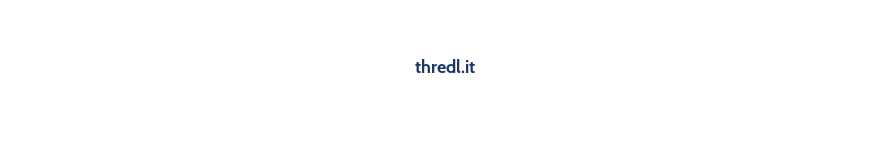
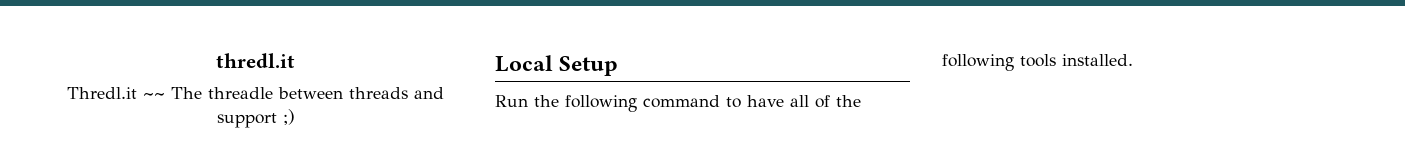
+ Thredl.it ~~ The threadle between threads and support ;)
+ Local Setup
+ Run the following command to have all of the following tools installed.

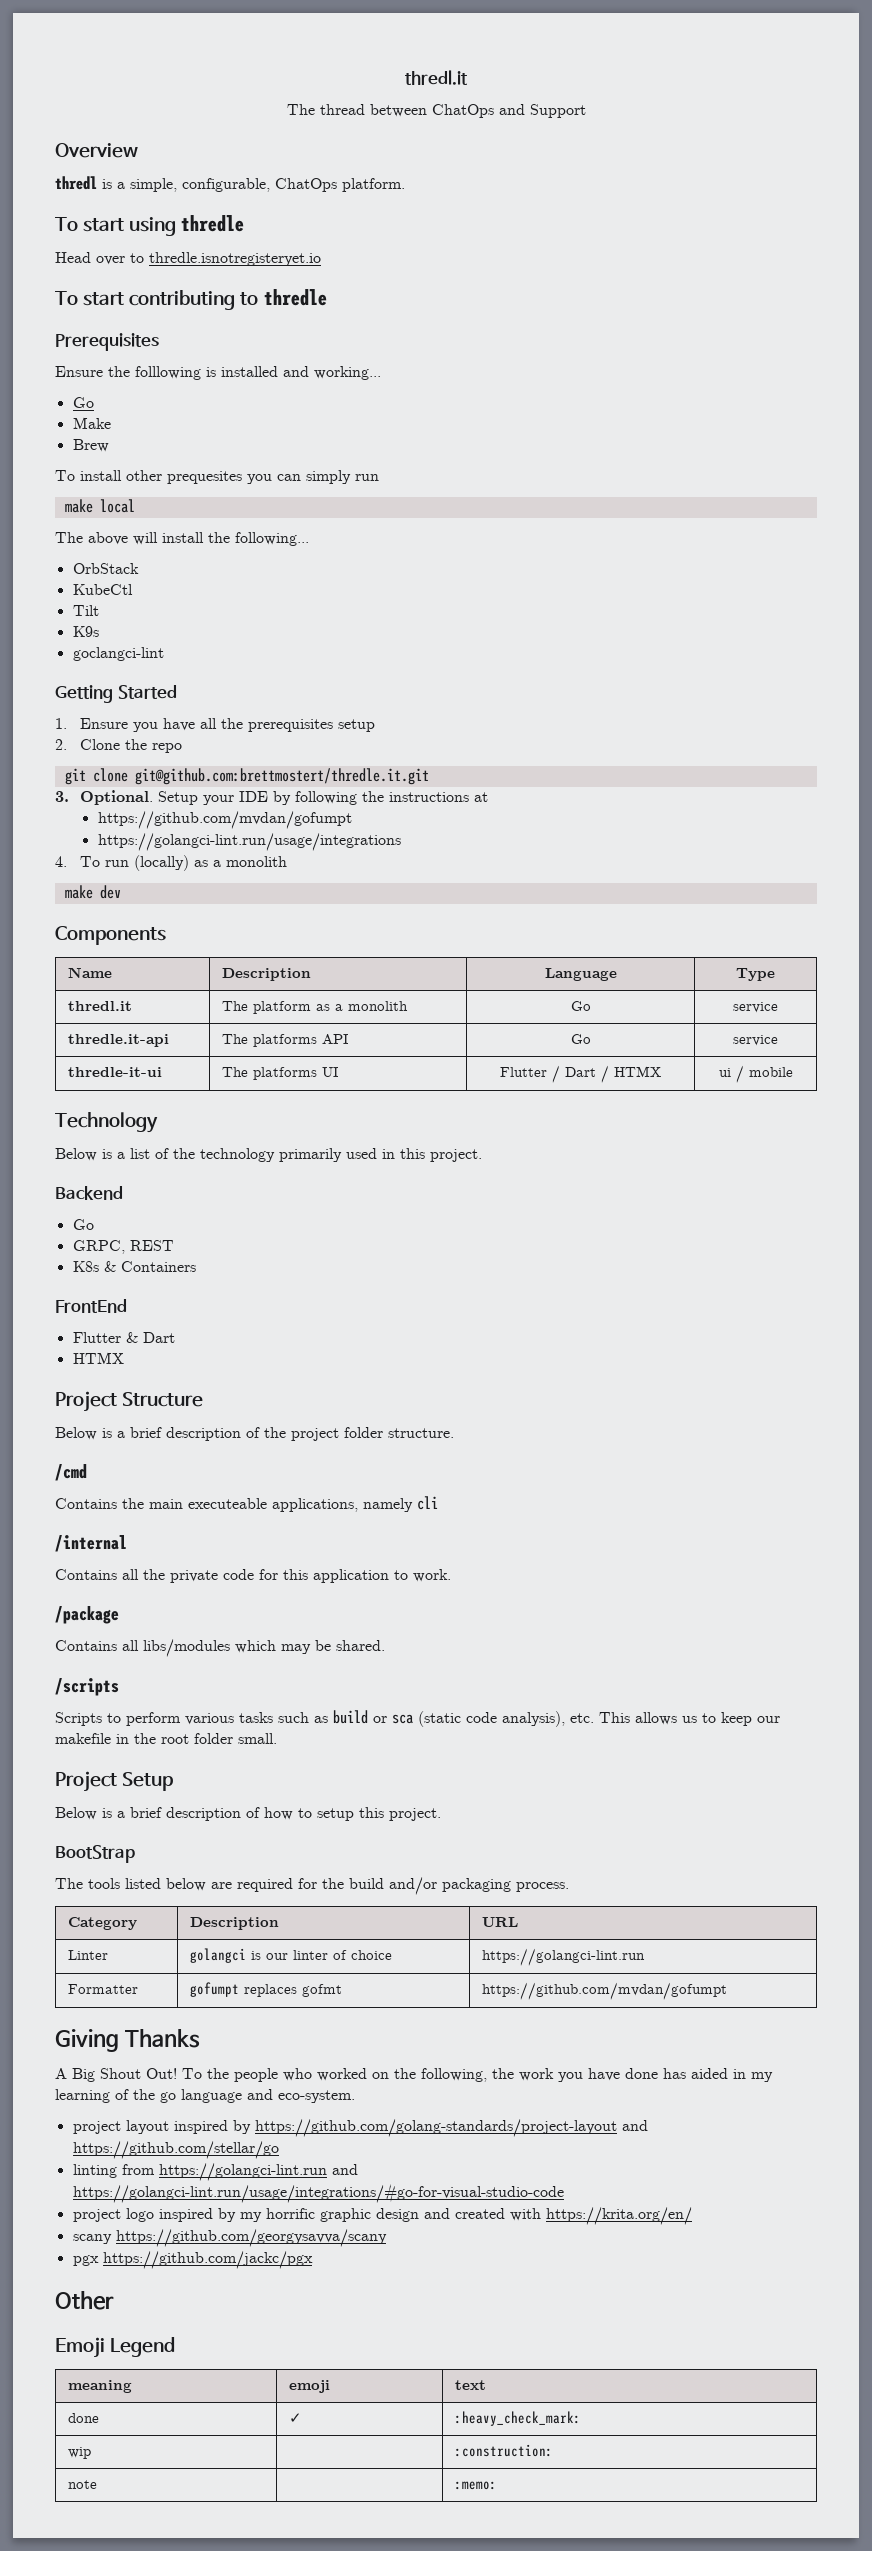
- Thredl.it ~~ The threadle between threads and support ;)
- Local Setup
- Run the following command to have all of the following tools installed.
+ The thread between ChatOps and Support
+ Overview
+ thredl is a simple, configurable, ChatOps platform.
+ To start using thredle
+ Head over to thredle.isnotregisteryet.io
+ To start contributing to thredle
+ Prerequisites
+ Ensure the folllowing is installed and working...
+ Go
+ Make
+ Brew
+ To install other prequesites you can simply run
+ make local
+ The above will install the following...
+ OrbStack
+ KubeCtl
+ Tilt
+ K9s
+ goclangci-lint
+ Getting Started
+ 1. Ensure you have all the prerequisites setup
+ 2. Clone the repo
+ git clone git@github.com:brettmostert/thredle.it.git
+ 3. Optional. Setup your IDE by following the instructions at
+ https://github.com/mvdan/gofumpt
+ https://golangci-lint.run/usage/integrations
+ 4. To run (locally) as a monolith
+ make dev
+ Components
+ Name | Description | Language | Type
+ thredl.it | The platform as a monolith | Go | service
+ thredle.it-api | The platforms API | Go | service
+ thredle-it-ui | The platforms UI | Flutter / Dart / HTMX | ui / mobile
+ Technology
+ Below is a list of the technology primarily used in this project.
+ Backend
+ Go
+ GRPC, REST
+ K8s & Containers
+ FrontEnd
+ Flutter & Dart
+ HTMX
+ Project Structure
+ Below is a brief description of the project folder structure.
+ /cmd
+ Contains the main executeable applications, namely cli
+ /internal
+ Contains all the private code for this application to work.
+ /package
+ Contains all libs/modules which may be shared.
+ /scripts
+ Scripts to perform various tasks such as build or sca (static code analysis), etc. This allows us to keep our makefile in the root folder small.
+ Project Setup
+ Below is a brief description of how to setup this project.
+ BootStrap
+ The tools listed below are required for the build and/or packaging process.
+ Category | Description | URL
+ Linter | golangci is our linter of choice | https://golangci-lint.run
+ Formatter | gofumpt replaces gofmt | https://github.com/mvdan/gofumpt
+ Giving Thanks
+ A Big Shout Out! To the people who worked on the following, the work you have done has aided in my learning of the go language and eco-system.
+ project layout inspired by https://github.com/golang-standards/project-layout and https://github.com/stellar/go
+ linting from https://golangci-lint.run and https://golangci-lint.run/usage/integrations/#go-for-visual-studio-code
+ project logo inspired by my horrific graphic design and created with https://krita.org/en/
+ scany https://github.com/georgysavva/scany
+ pgx https://github.com/jackc/pgx
+ Other
+ Emoji Legend
+ meaning | emoji | text
+ done | ✓ | :heavy_check_mark:
+ wip | | :construction:
+ note | | :memo:

